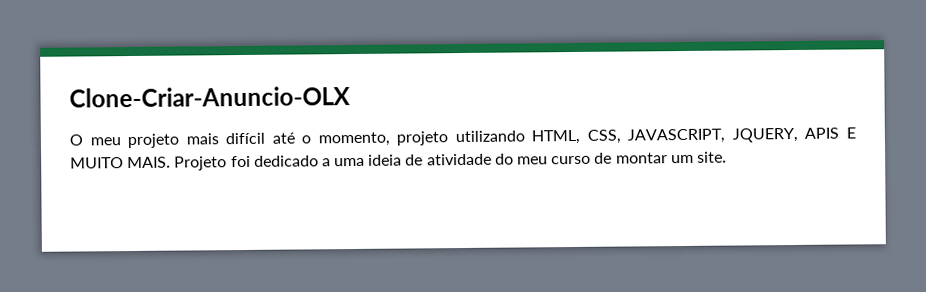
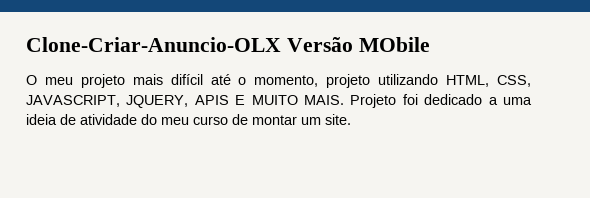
- Clone-Criar-Anuncio-OLX
+ Clone-Criar-Anuncio-OLX Versão MObile

